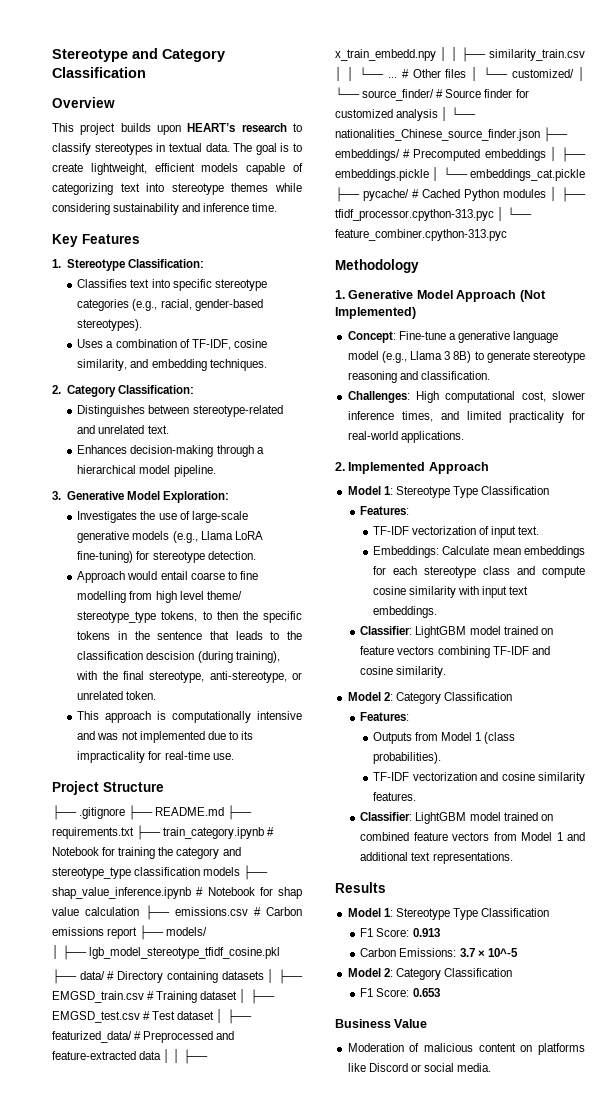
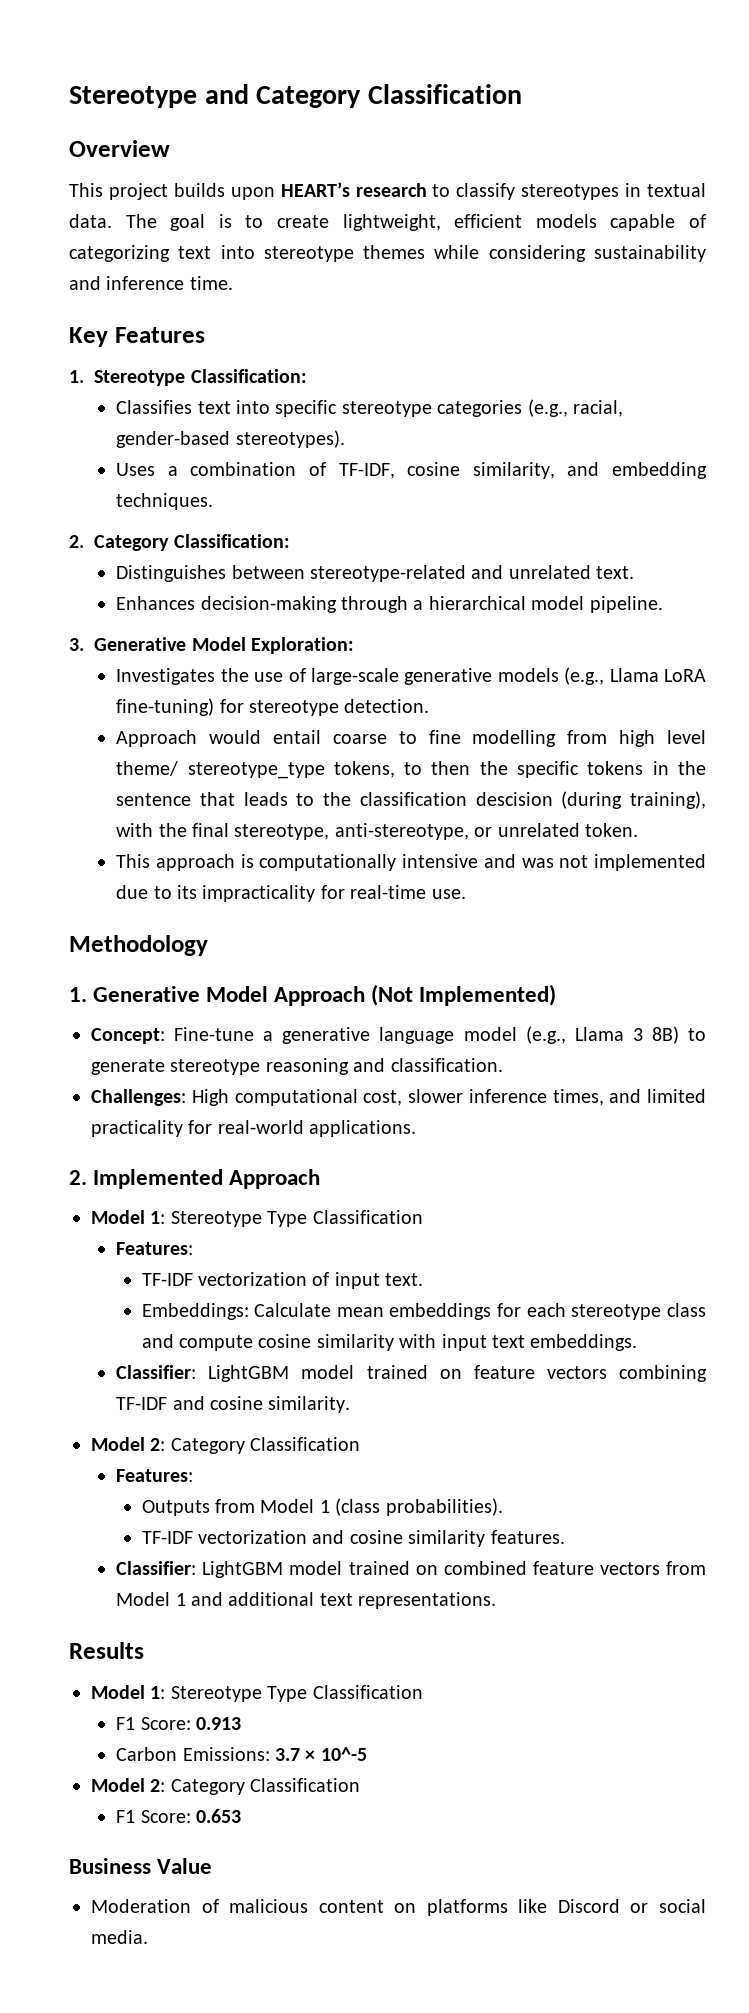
- Project Structure
- ├── .gitignore ├── README.md ├── requirements.txt ├── train_category.ipynb # Notebook for training the category and stereotype_type classification models ├── shap_value_inference.ipynb # Notebook for shap value calculation ├── emissions.csv # Carbon emissions report ├── models/
- │ ├── lgb_model_stereotype_tfidf_cosine.pkl
- ├── data/ # Directory containing datasets │ ├── EMGSD_train.csv # Training dataset │ ├── EMGSD_test.csv # Test dataset │ ├── featurized_data/ # Preprocessed and feature-extracted data │ │ ├── x_train_embedd.npy │ │ ├── similarity_train.csv │ │ └── ... # Other files │ └── customized/ │ └── source_finder/ # Source finder for customized analysis │ └── nationalities_Chinese_source_finder.json ├── embeddings/ # Precomputed embeddings │ ├── embeddings.pickle │ └── embeddings_cat.pickle ├── pycache/ # Cached Python modules │ ├── tfidf_processor.cpython-313.pyc │ └── feature_combiner.cpython-313.pyc

